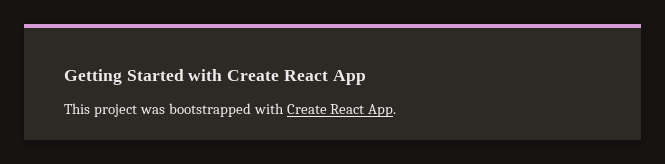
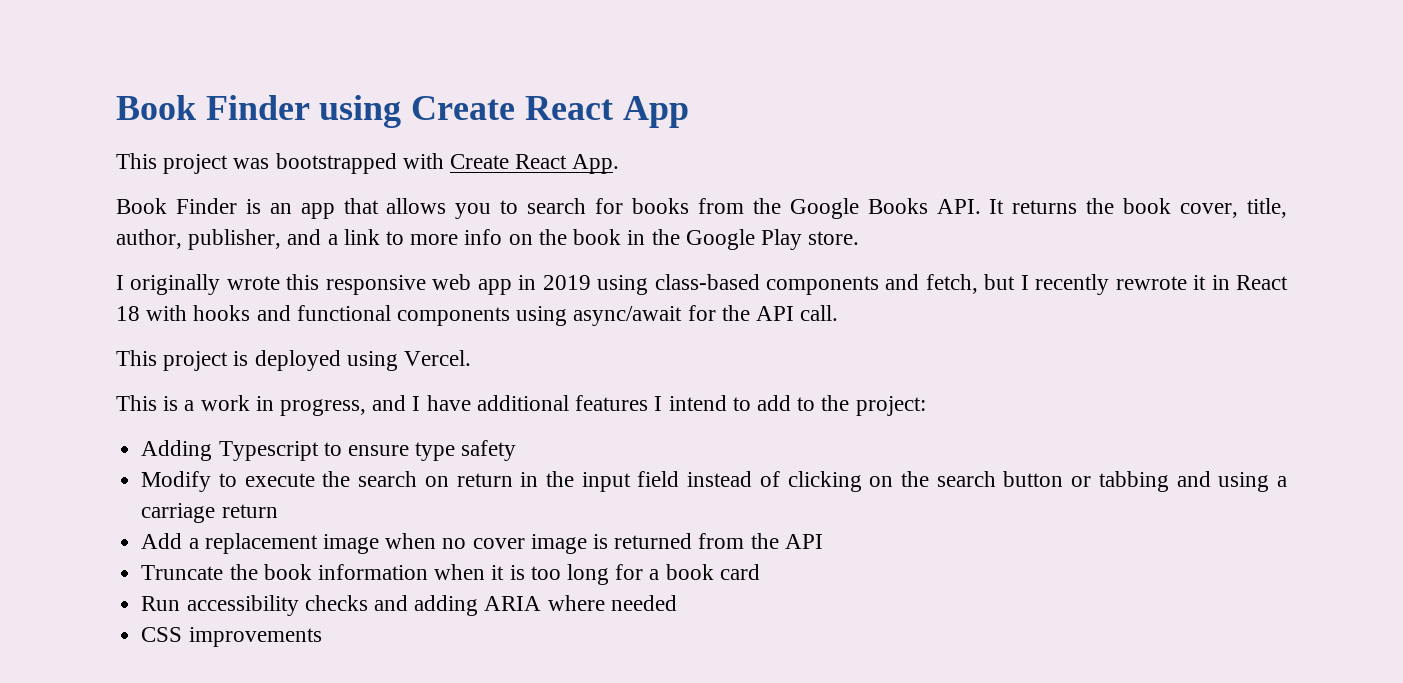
- Getting Started with Create React App
+ Book Finder using Create React App
+ Book Finder is an app that allows you to search for books from the Google Books API. It returns the book cover, title, author, publisher, and a link to more info on the book in the Google Play store.
+ I originally wrote this responsive web app in 2019 using class-based components and fetch, but I recently rewrote it in React 18 with hooks and functional components using async/await for the API call.
+ This project is deployed using Vercel.
+ This is a work in progress, and I have additional features I intend to add to the project:
+ Adding Typescript to ensure type safety
+ Modify to execute the search on return in the input field instead of clicking on the search button or tabbing and using a carriage return
+ Add a replacement image when no cover image is returned from the API
+ Truncate the book information when it is too long for a book card
+ Run accessibility checks and adding ARIA where needed
+ CSS improvements

